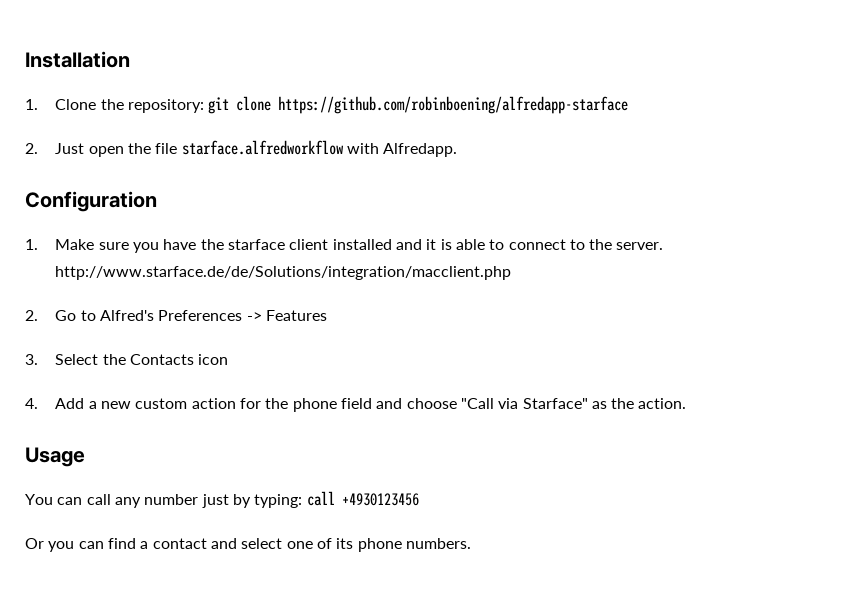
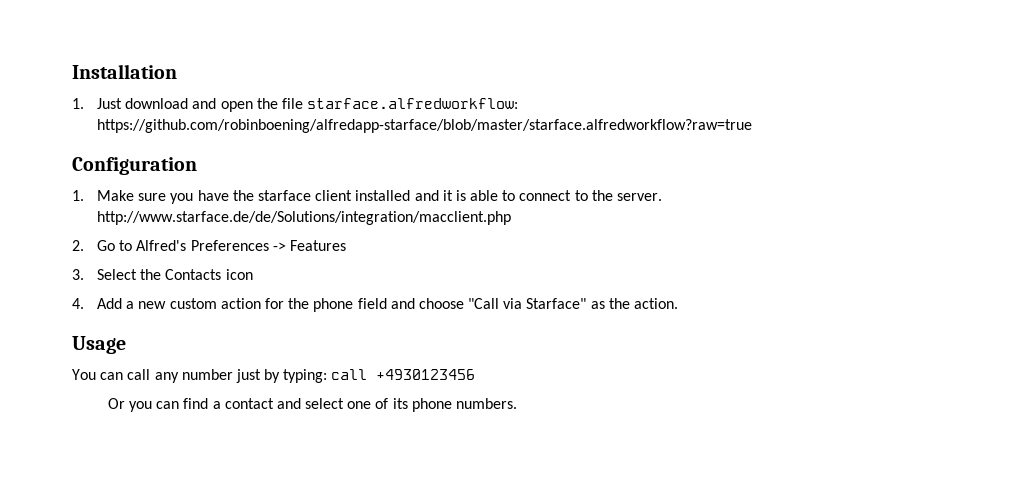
- 1. Clone the repository: git clone https://github.com/robinboening/alfredapp-starface
- 2. Just open the file starface.alfredworkflow with Alfredapp.
+ 1. Just download and open the file starface.alfredworkflow: https://github.com/robinboening/alfredapp-starface/blob/master/starface.alfredworkflow?raw=true

